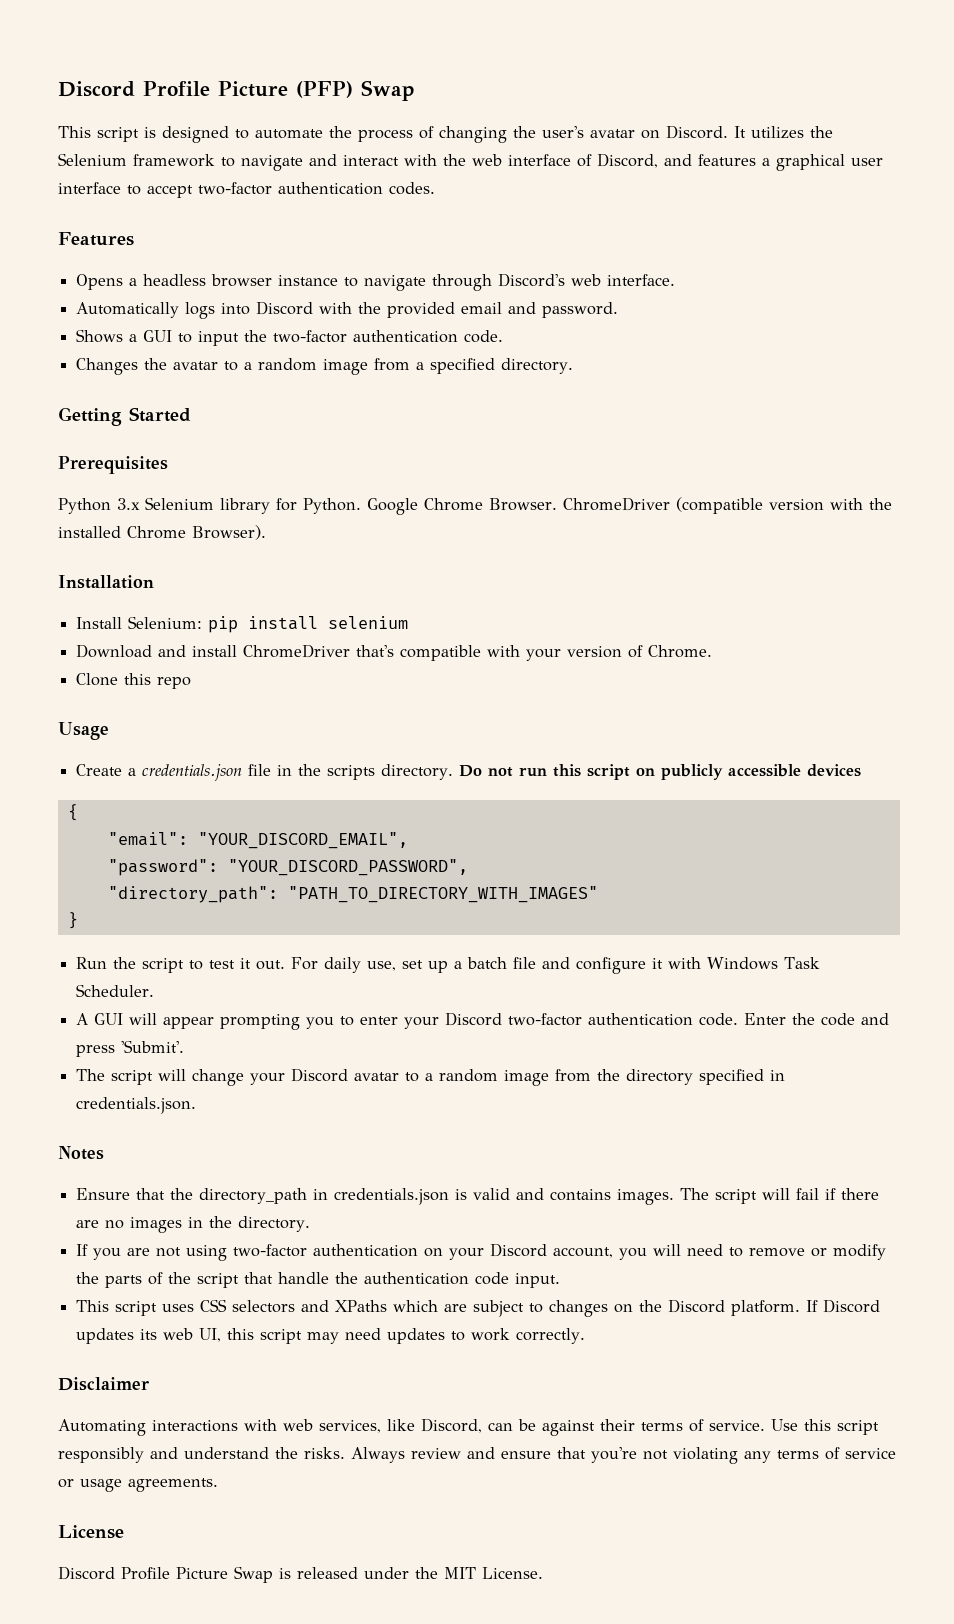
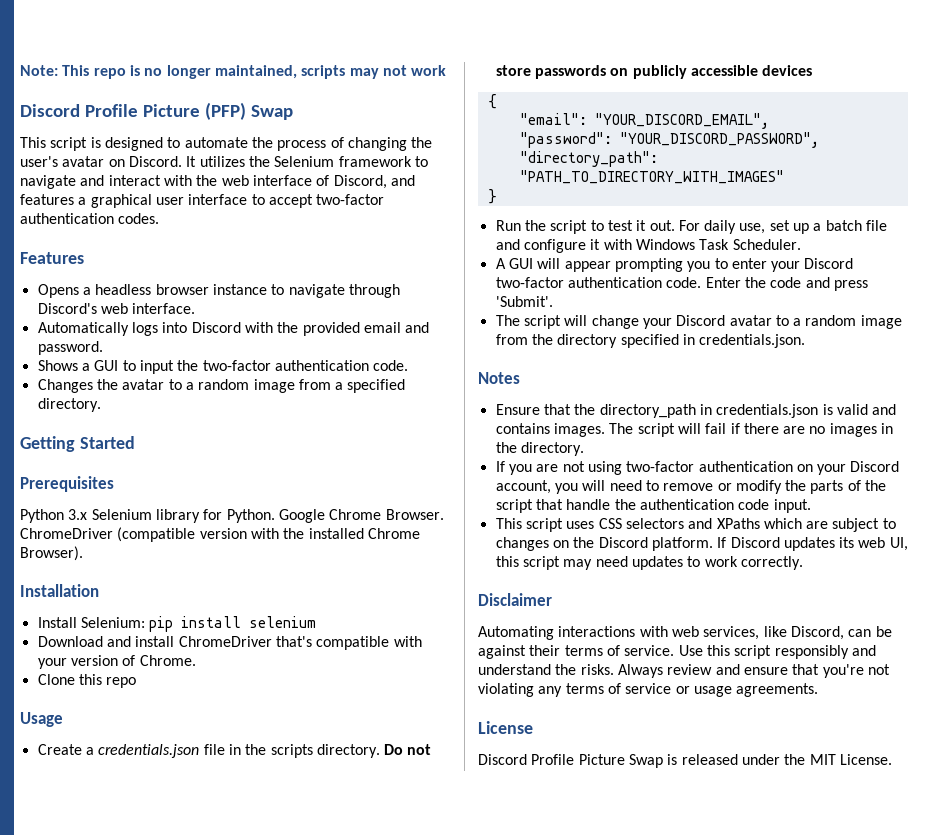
+ Note: This repo is no longer maintained, scripts may not work
- Do not run this script on publicly accessible devices
+ Do not store passwords on publicly accessible devices

